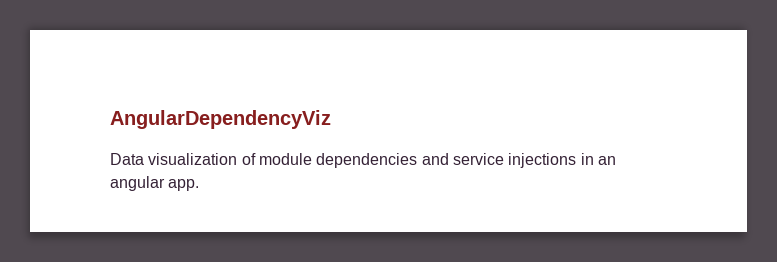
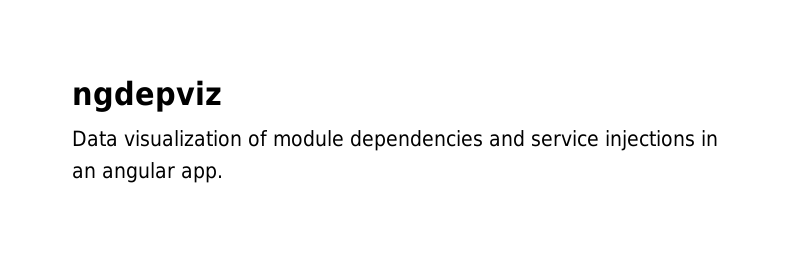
- AngularDependencyViz
+ ngdepviz

